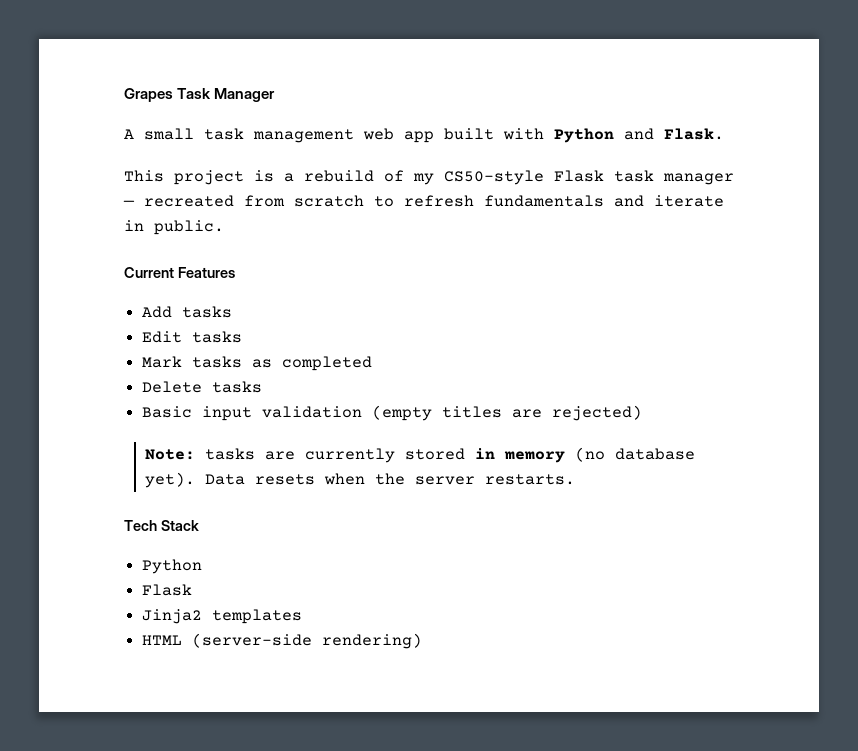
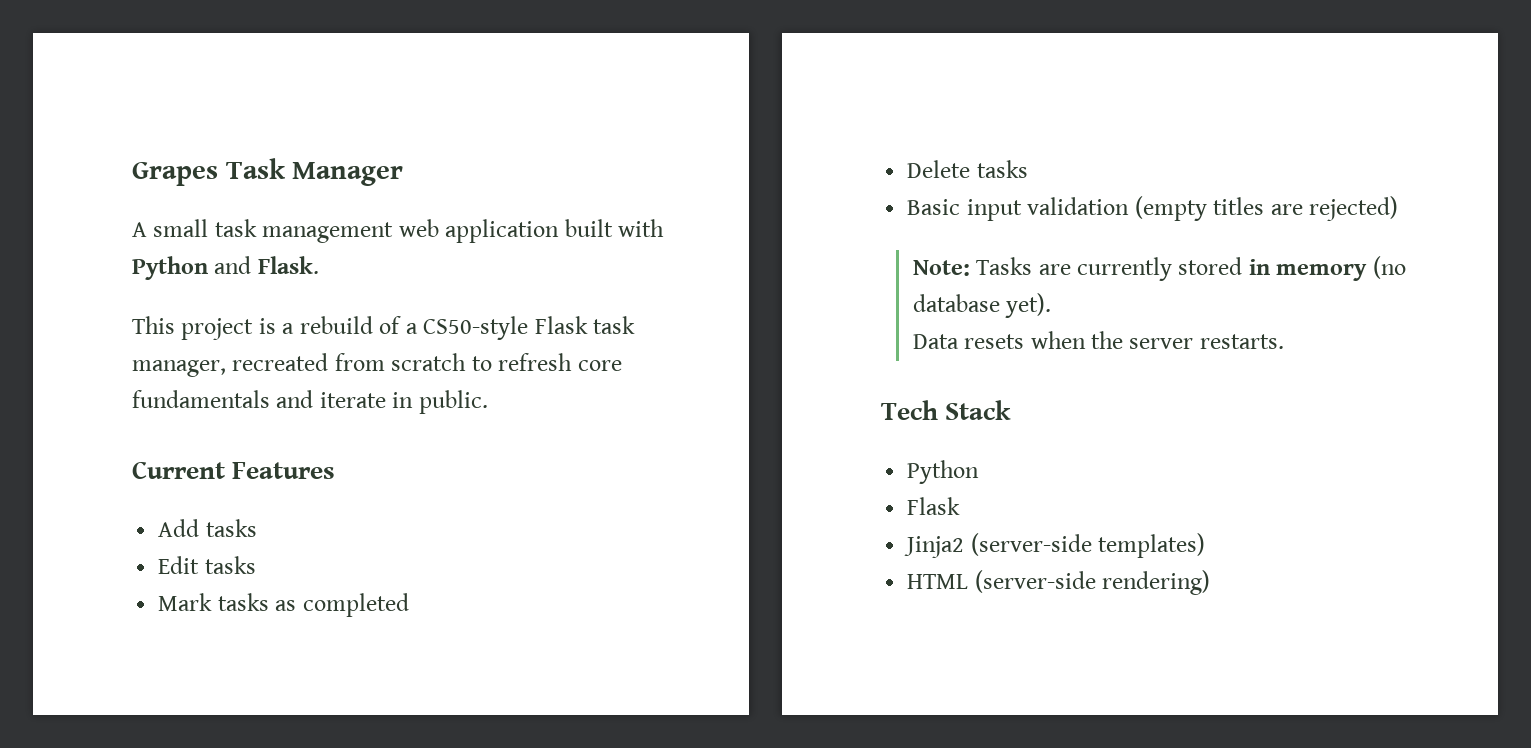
- A small task management web app built with Python and Flask.
+ A small task management web application built with Python and Flask.
- This project is a rebuild of my CS50-style Flask task manager — recreated from scratch to refresh fundamentals and iterate in public.
+ This project is a rebuild of a CS50-style Flask task manager, recreated from scratch to refresh core fundamentals and iterate in public.
- Note: tasks are currently stored in memory (no database yet). Data resets when the server restarts.
+ Note: Tasks are currently stored in memory (no database yet).
+ Data resets when the server restarts.
- Jinja2 templates
+ Jinja2 (server-side templates)

